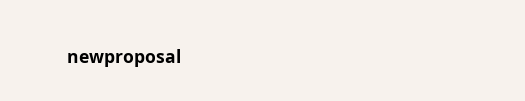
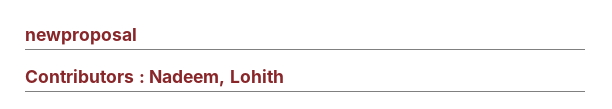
+ Contributors : Nadeem, Lohith

